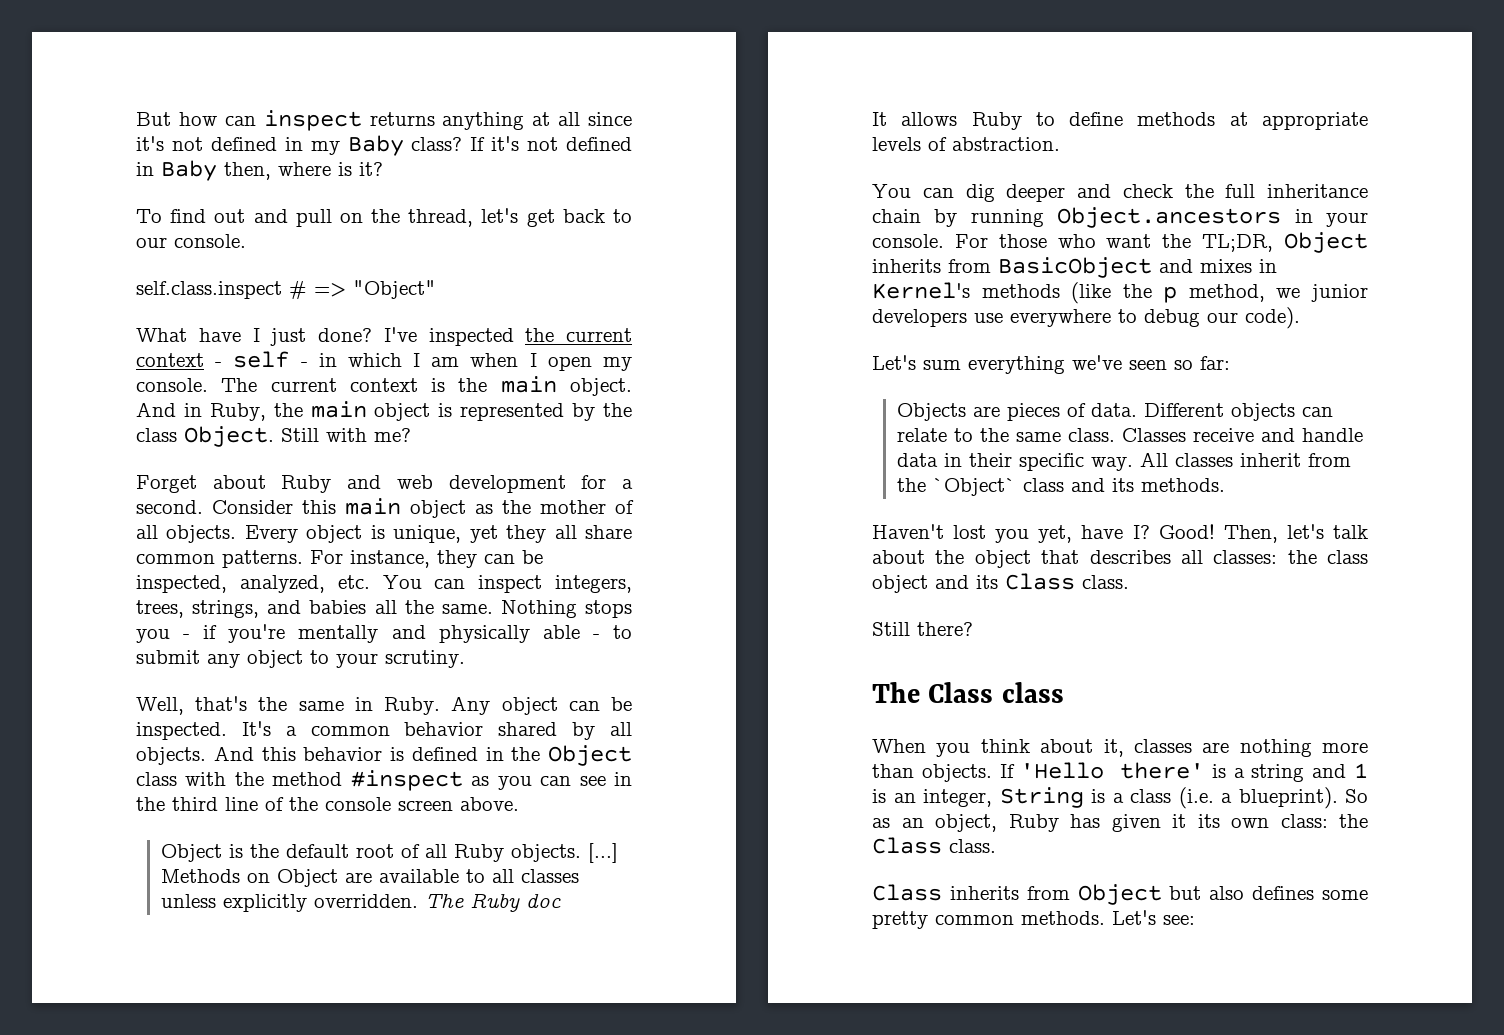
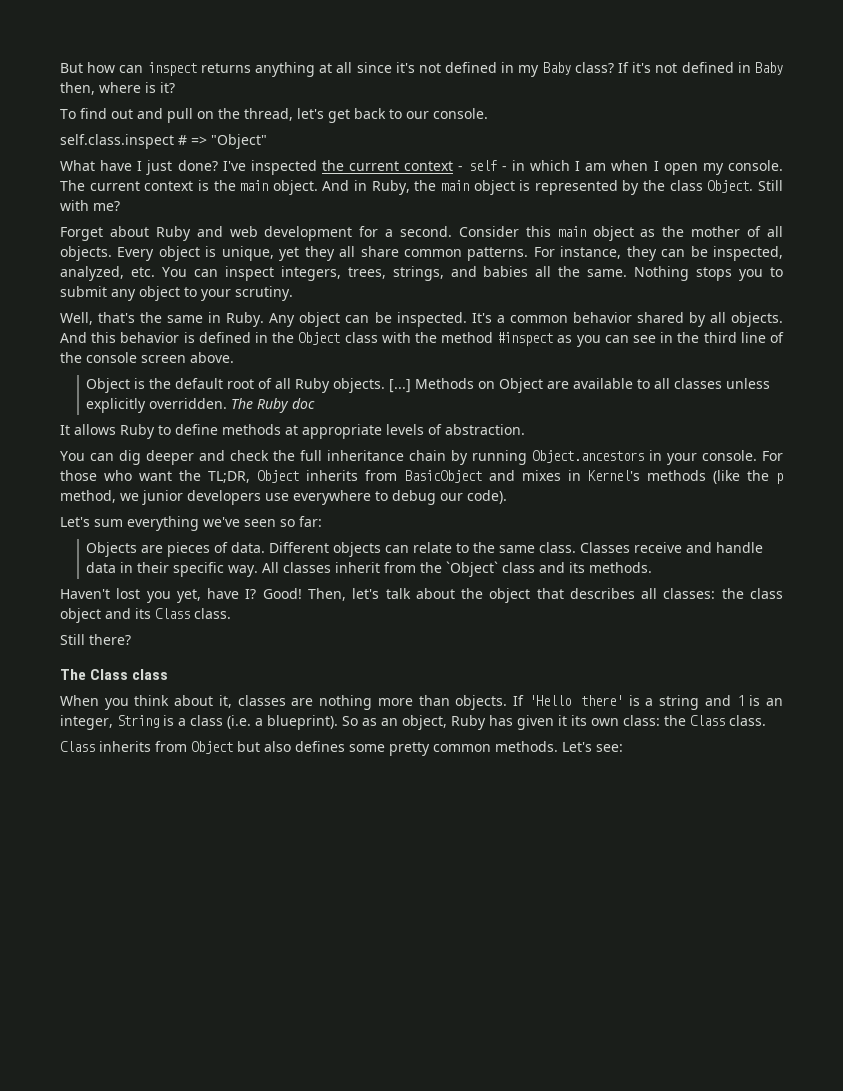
- Nothing stops you - if you're mentally and physically able - to submit any object to your scrutiny.
+ Nothing stops you to submit any object to your scrutiny.

